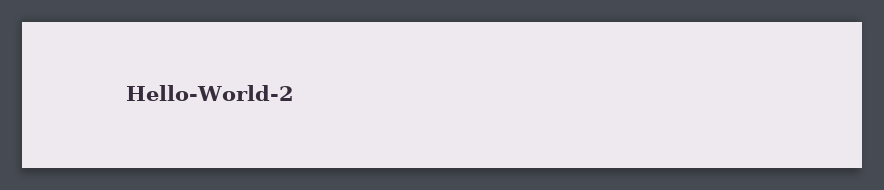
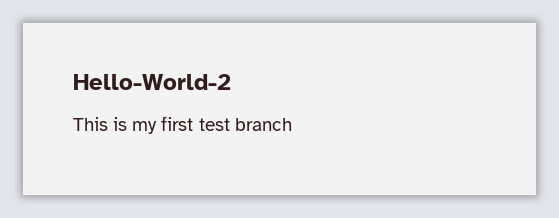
+ This is my first test branch

